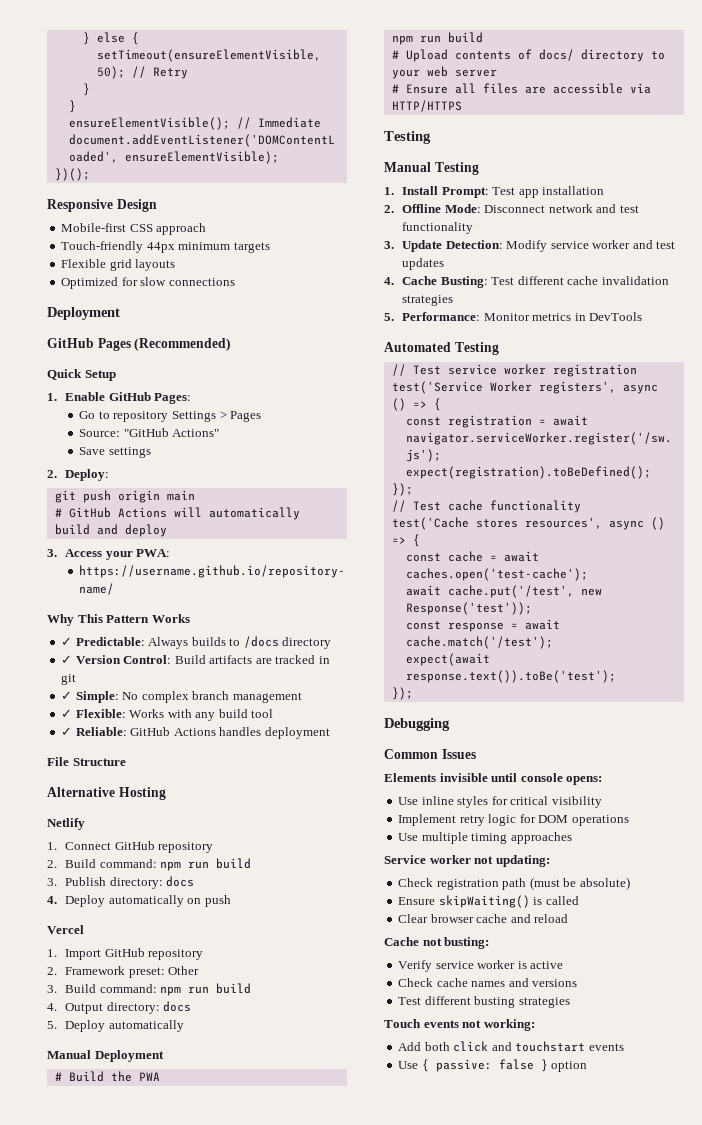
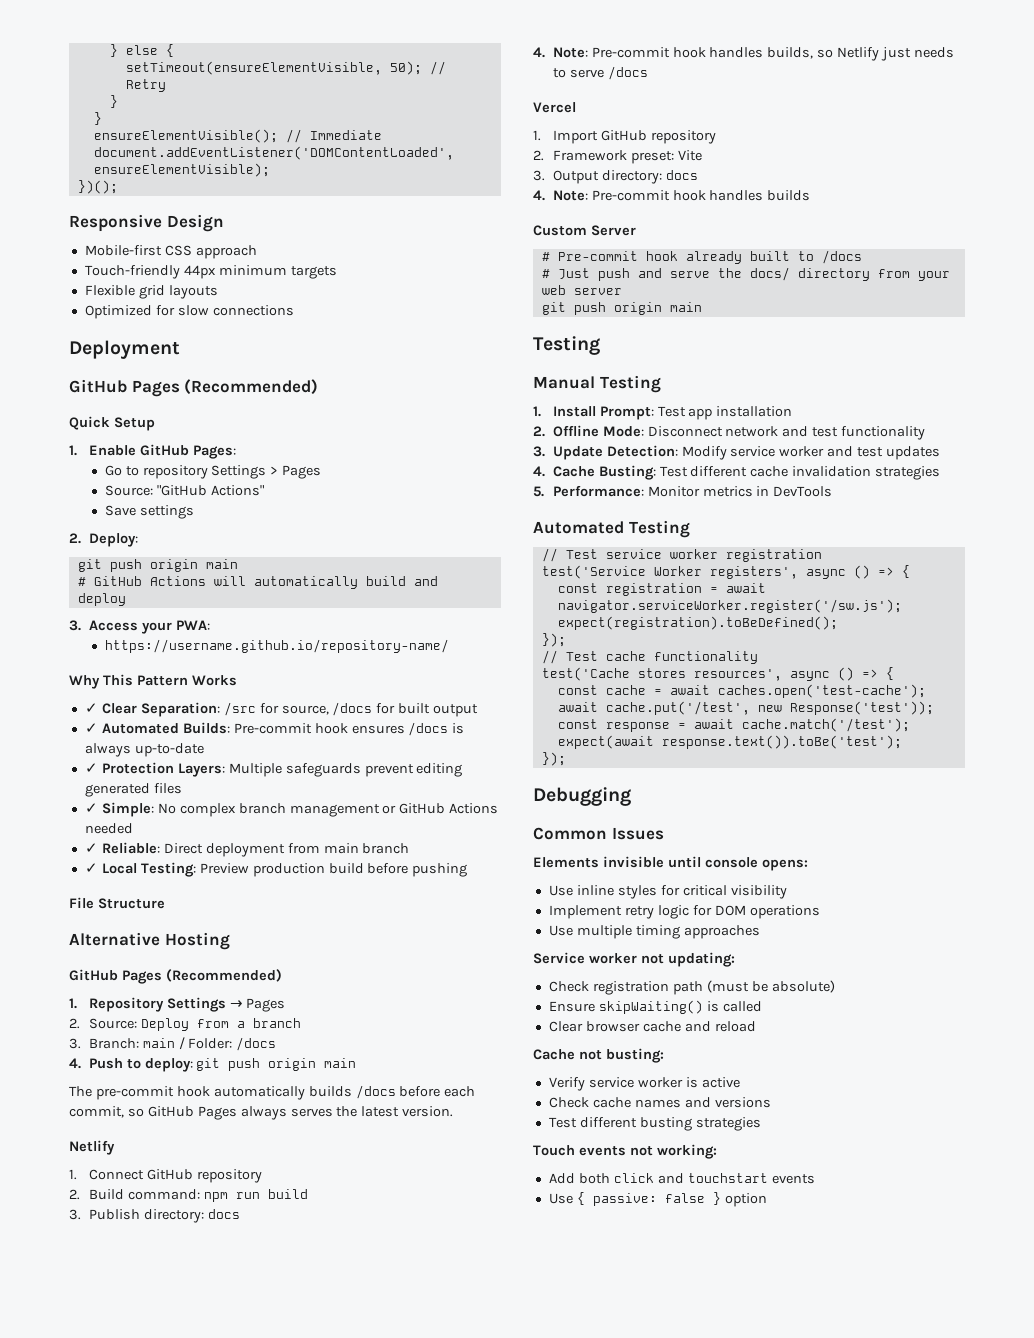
- ✓ Predictable: Always builds to /docs directory
- ✓ Version Control: Build artifacts are tracked in git
+ ✓ Clear Separation: /src for source, /docs for built output
+ ✓ Automated Builds: Pre-commit hook ensures /docs is always up-to-date
+ ✓ Protection Layers: Multiple safeguards prevent editing generated files
- ✓ Simple: No complex branch management
- ✓ Flexible: Works with any build tool
- ✓ Reliable: GitHub Actions handles deployment
+ ✓ Simple: No complex branch management or GitHub Actions needed
+ ✓ Reliable: Direct deployment from main branch
+ ✓ Local Testing: Preview production build before pushing
  File Structure
  Alternative Hosting
+ GitHub Pages (Recommended)
+ 1. Repository Settings → Pages
+ 2. Source: Deploy from a branch
+ 3. Branch: main / Folder: /docs
+ 4. Push to deploy: git push origin main
+ The pre-commit hook automatically builds /docs before each commit, so GitHub Pages always serves the latest version.
- 4. Deploy automatically on push
+ 4. Note: Pre-commit hook handles builds, so Netlify just needs to serve /docs
- 2. Framework preset: Other
- 3. Build command: npm run build
- 4. Output directory: docs
- 5. Deploy automatically
- Manual Deployment
- # Build the PWA
- npm run build
- # Upload contents of docs/ directory to your web server
- # Ensure all files are accessible via HTTP/HTTPS
+ 2. Framework preset: Vite
+ 3. Output directory: docs
+ 4. Note: Pre-commit hook handles builds
+ Custom Server
+ # Pre-commit hook already built to /docs
+ # Just push and serve the docs/ directory from your web server
+ git push origin main

